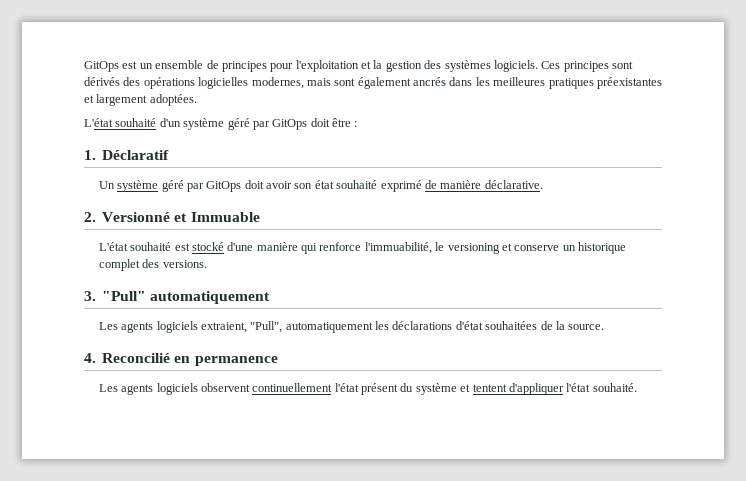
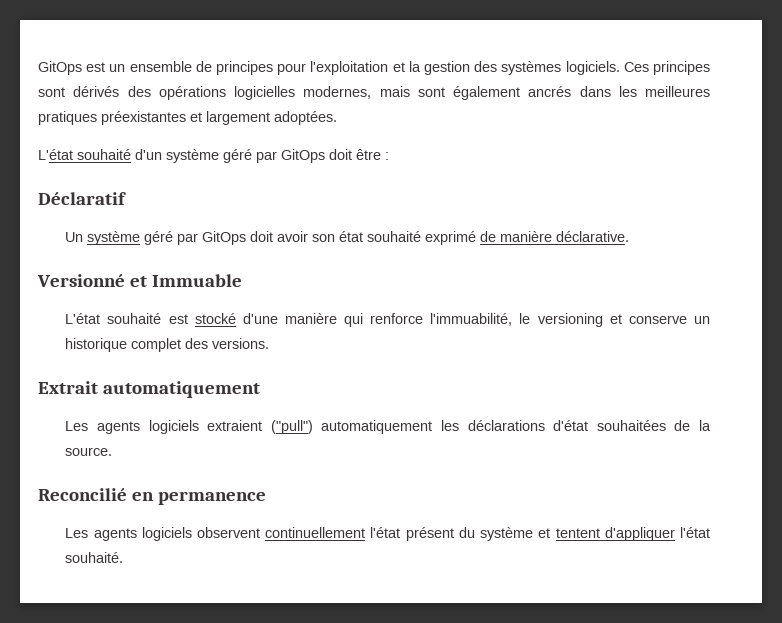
- 1. Déclaratif
+ Déclaratif
- 2. Versionné et Immuable
+ Versionné et Immuable
- 3. "Pull" automatiquement
+ Extrait automatiquement
- Les agents logiciels extraient, "Pull", automatiquement les déclarations d'état souhaitées de la source.
+ Les agents logiciels extraient ("pull") automatiquement les déclarations d'état souhaitées de la source.
- 4. Reconcilié en permanence
+ Reconcilié en permanence

